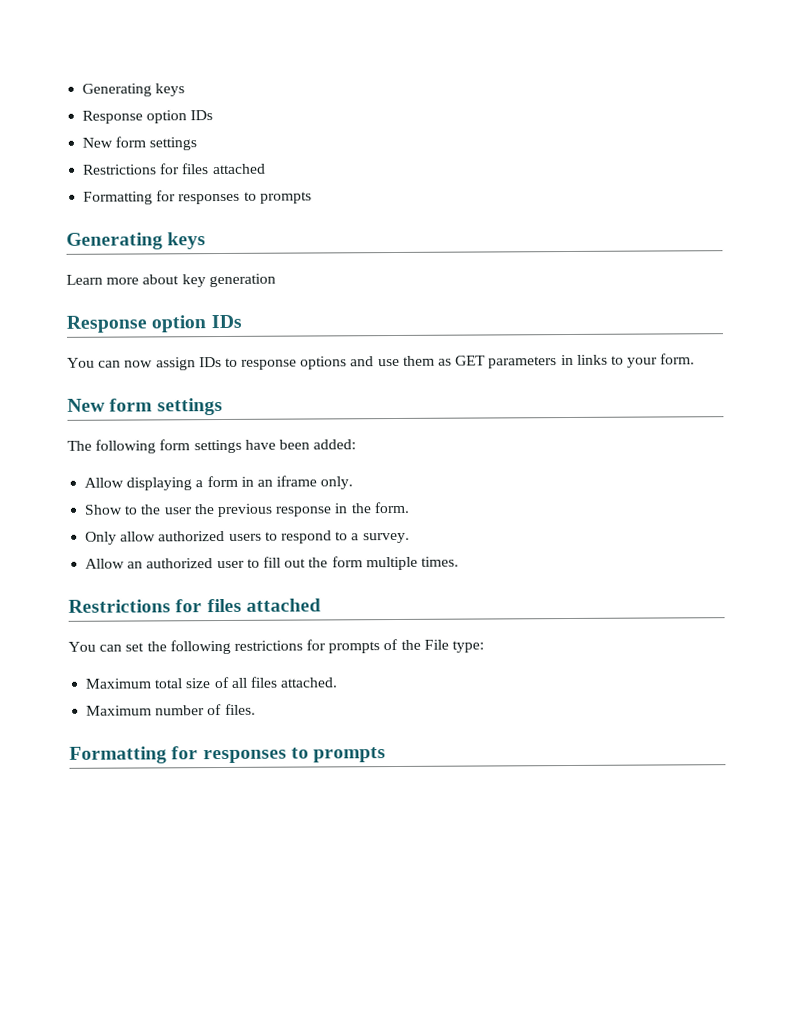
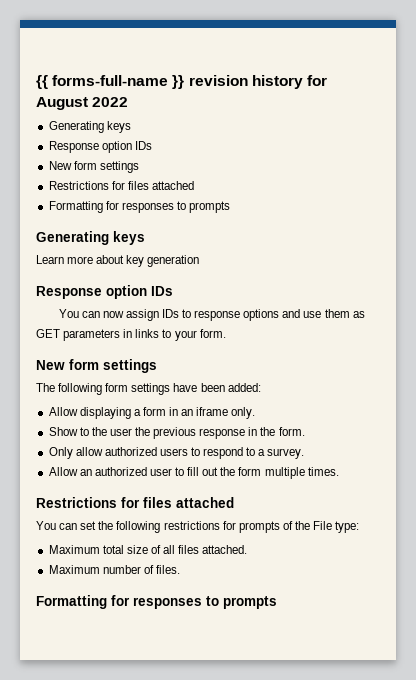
+ {{ forms-full-name }} revision history for August 2022

